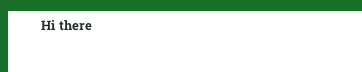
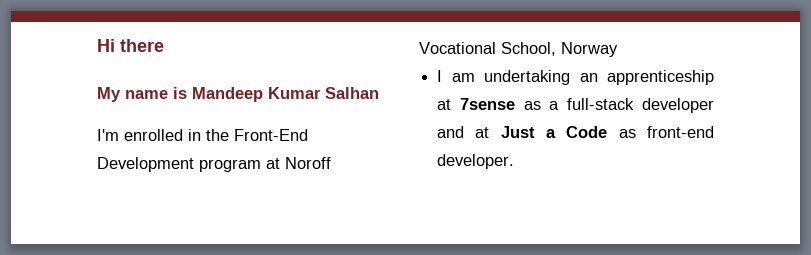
+ My name is Mandeep Kumar Salhan
+ I'm enrolled in the Front-End Development program at Noroff Vocational School, Norway
+ I am undertaking an apprenticeship at 7sense as a full-stack developer and at Just a Code as front-end developer.

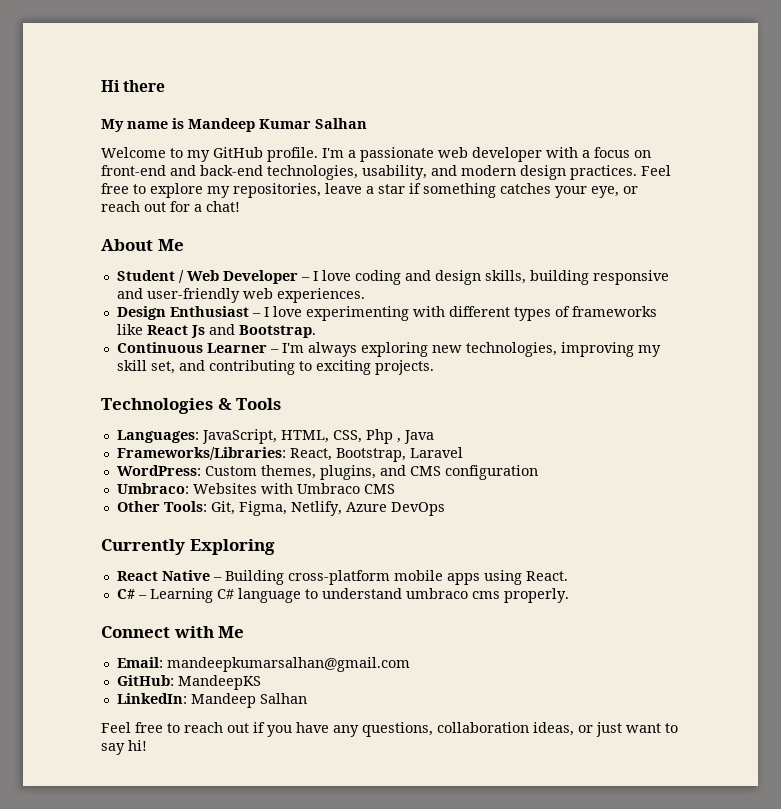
- I'm enrolled in the Front-End Development program at Noroff Vocational School, Norway
- I am undertaking an apprenticeship at 7sense as a full-stack developer and at Just a Code as front-end developer.
+ Welcome to my GitHub profile. I'm a passionate web developer with a focus on front-end and back-end technologies, usability, and modern design practices. Feel free to explore my repositories, leave a star if something catches your eye, or reach out for a chat!
+ About Me
+ Student / Web Developer – I love coding and design skills, building responsive and user-friendly web experiences.
+ Design Enthusiast – I love experimenting with different types of frameworks like React Js and Bootstrap.
+ Continuous Learner – I'm always exploring new technologies, improving my skill set, and contributing to exciting projects.
+ Technologies & Tools
+ Languages: JavaScript, HTML, CSS, Php , Java
+ Frameworks/Libraries: React, Bootstrap, Laravel
+ WordPress: Custom themes, plugins, and CMS configuration
+ Umbraco: Websites with Umbraco CMS
+ Other Tools: Git, Figma, Netlify, Azure DevOps
+ Currently Exploring
+ React Native – Building cross-platform mobile apps using React.
+ C# – Learning C# language to understand umbraco cms properly.
+ Connect with Me
+ Email: mandeepkumarsalhan@gmail.com
+ GitHub: MandeepKS
+ LinkedIn: Mandeep Salhan
+ Feel free to reach out if you have any questions, collaboration ideas, or just want to say hi!

